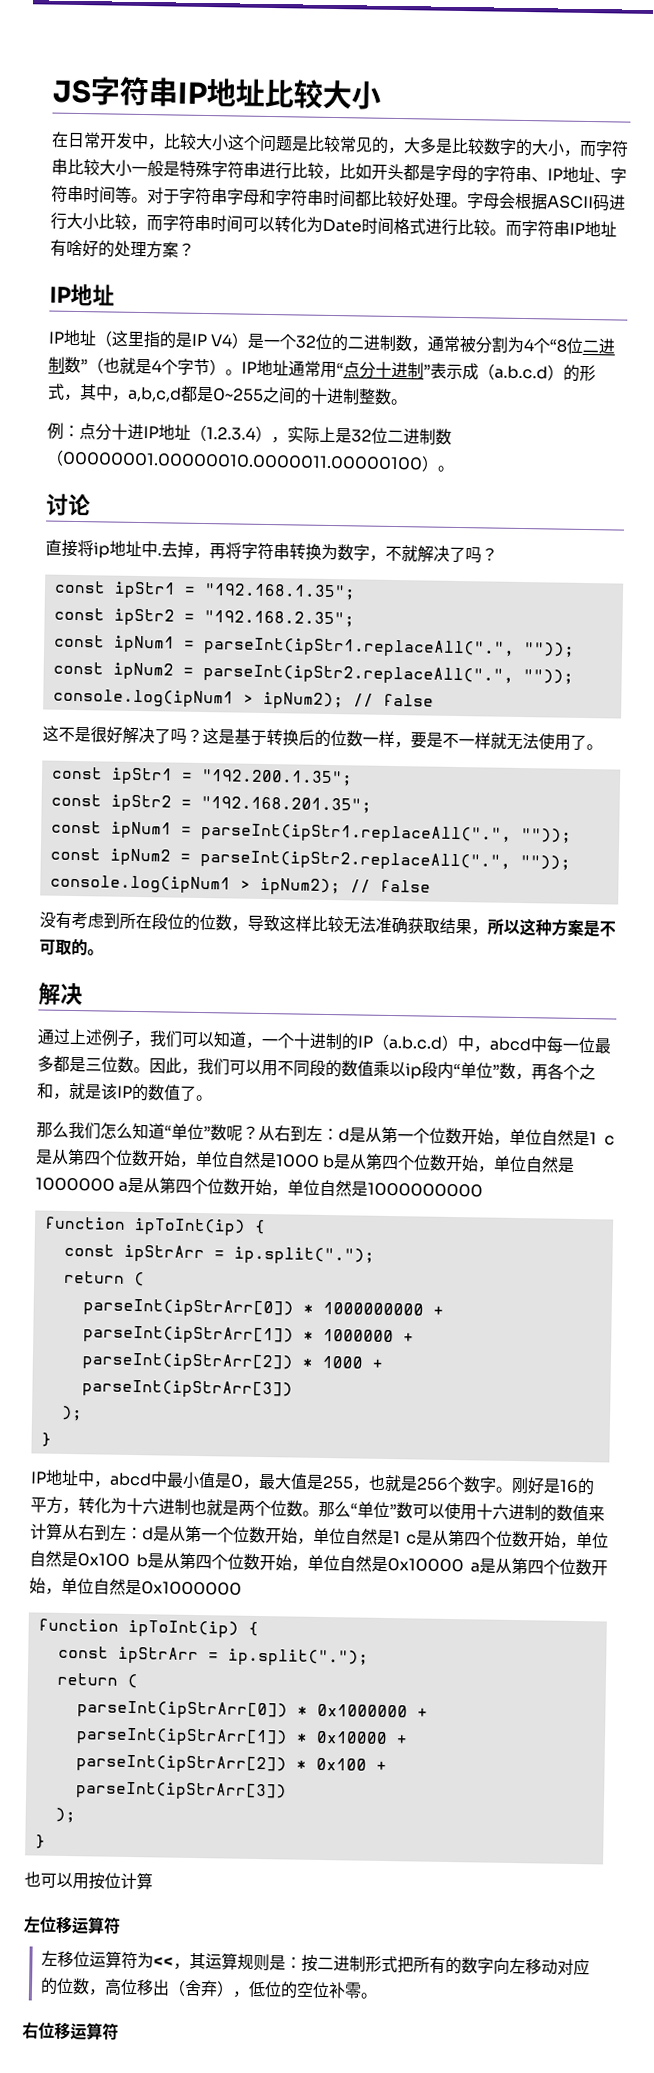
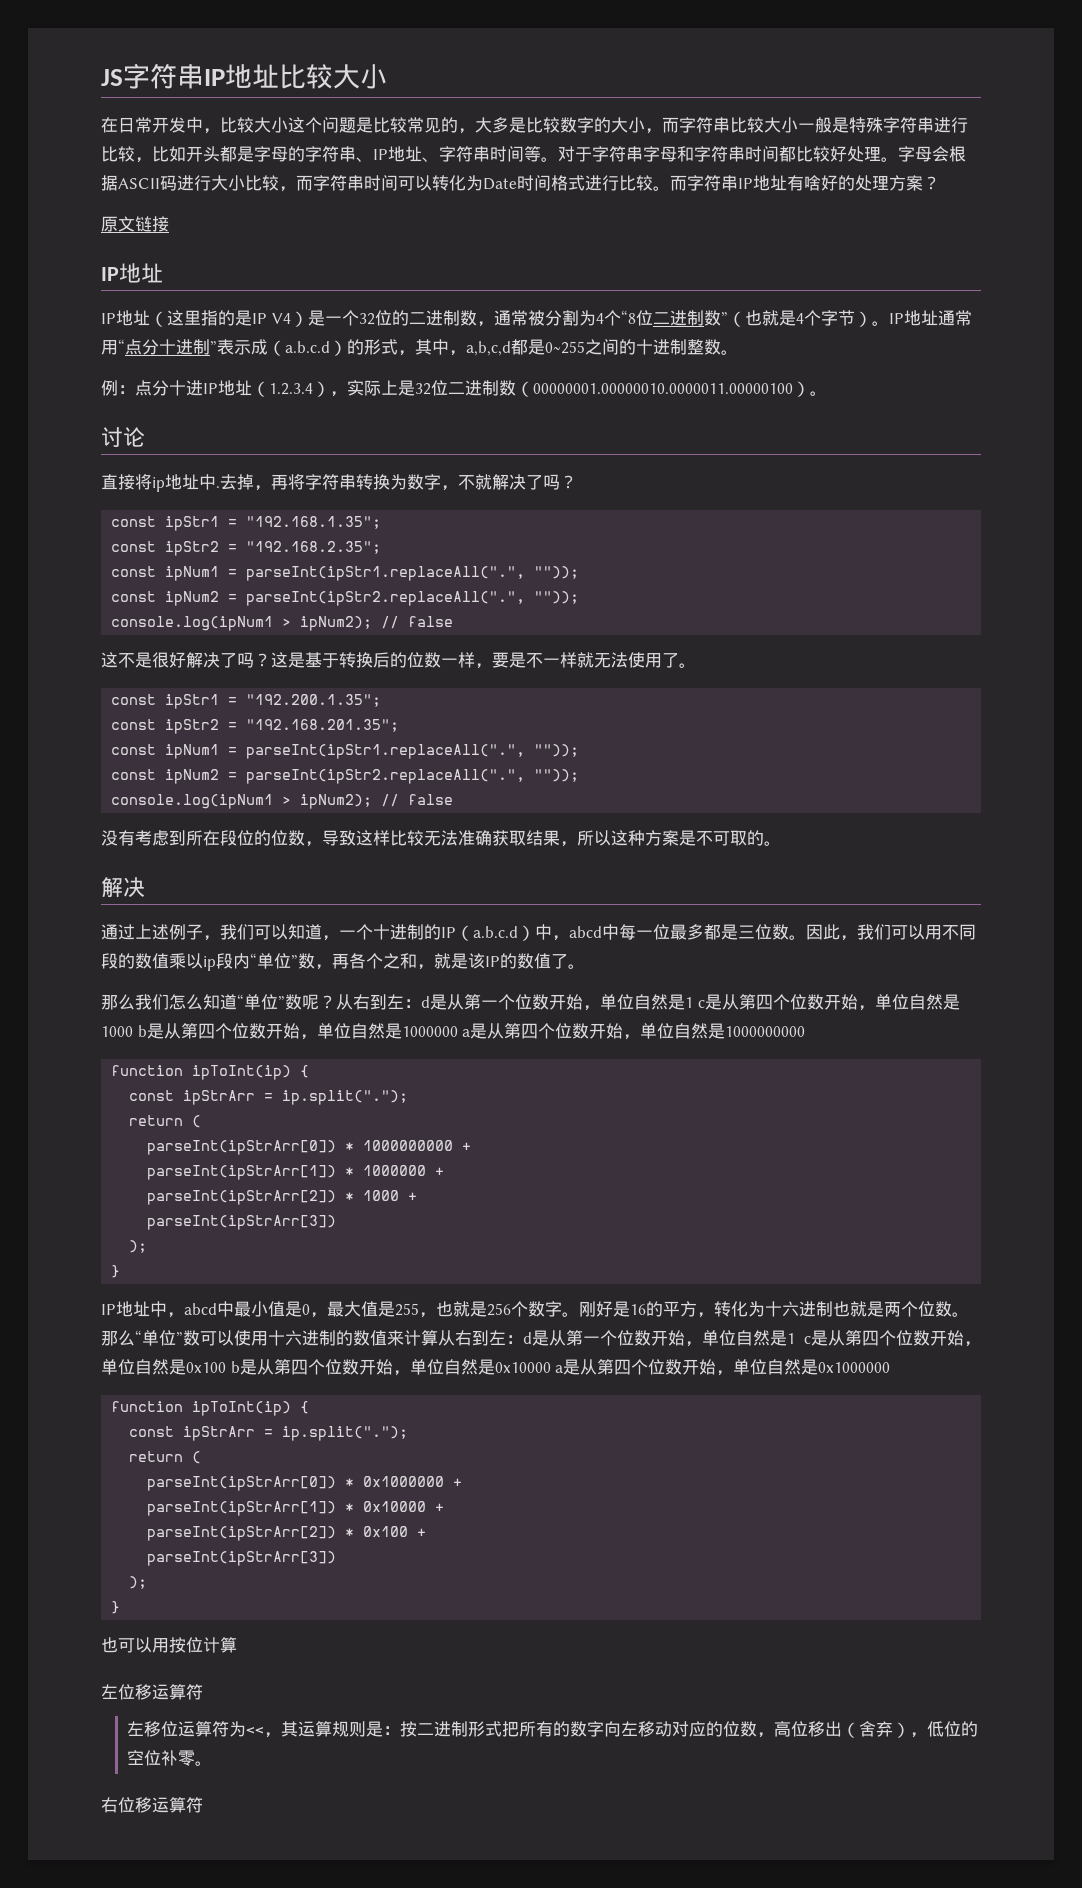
+ 原文链接

